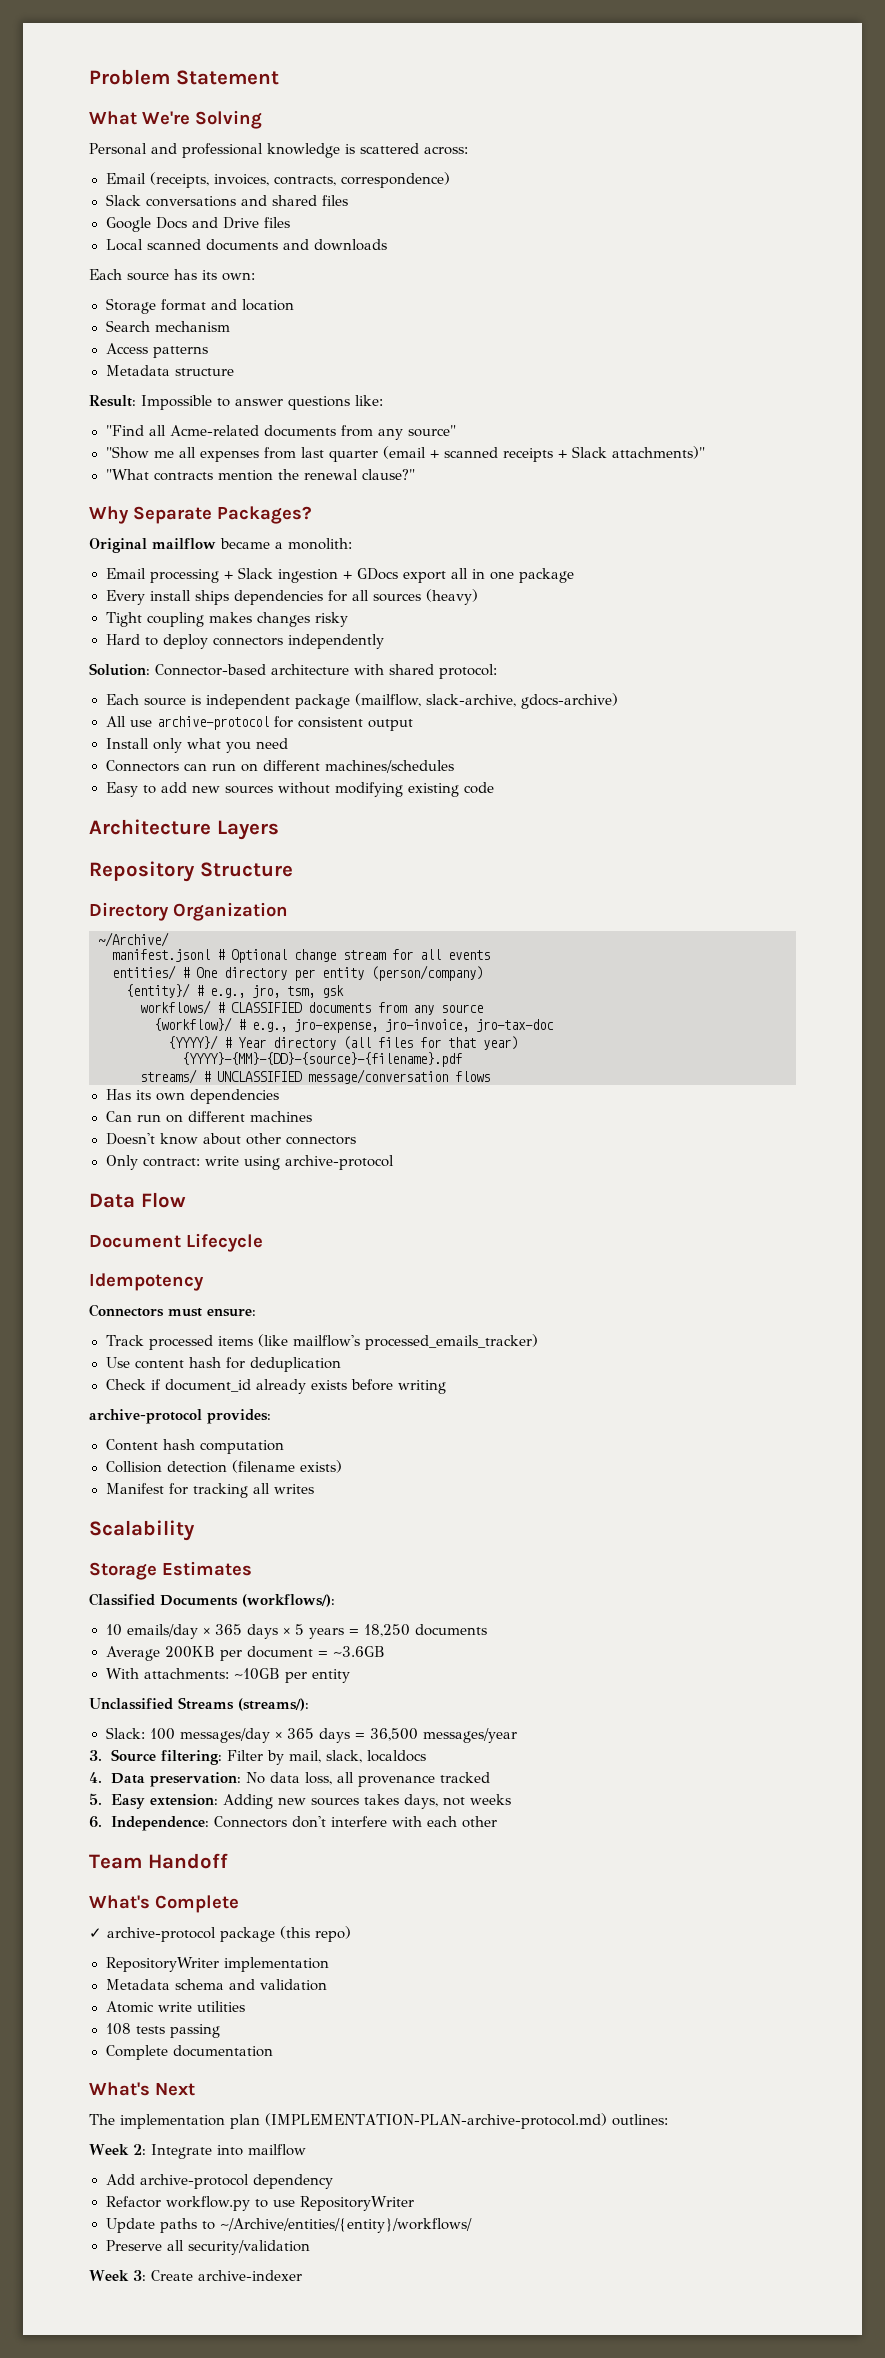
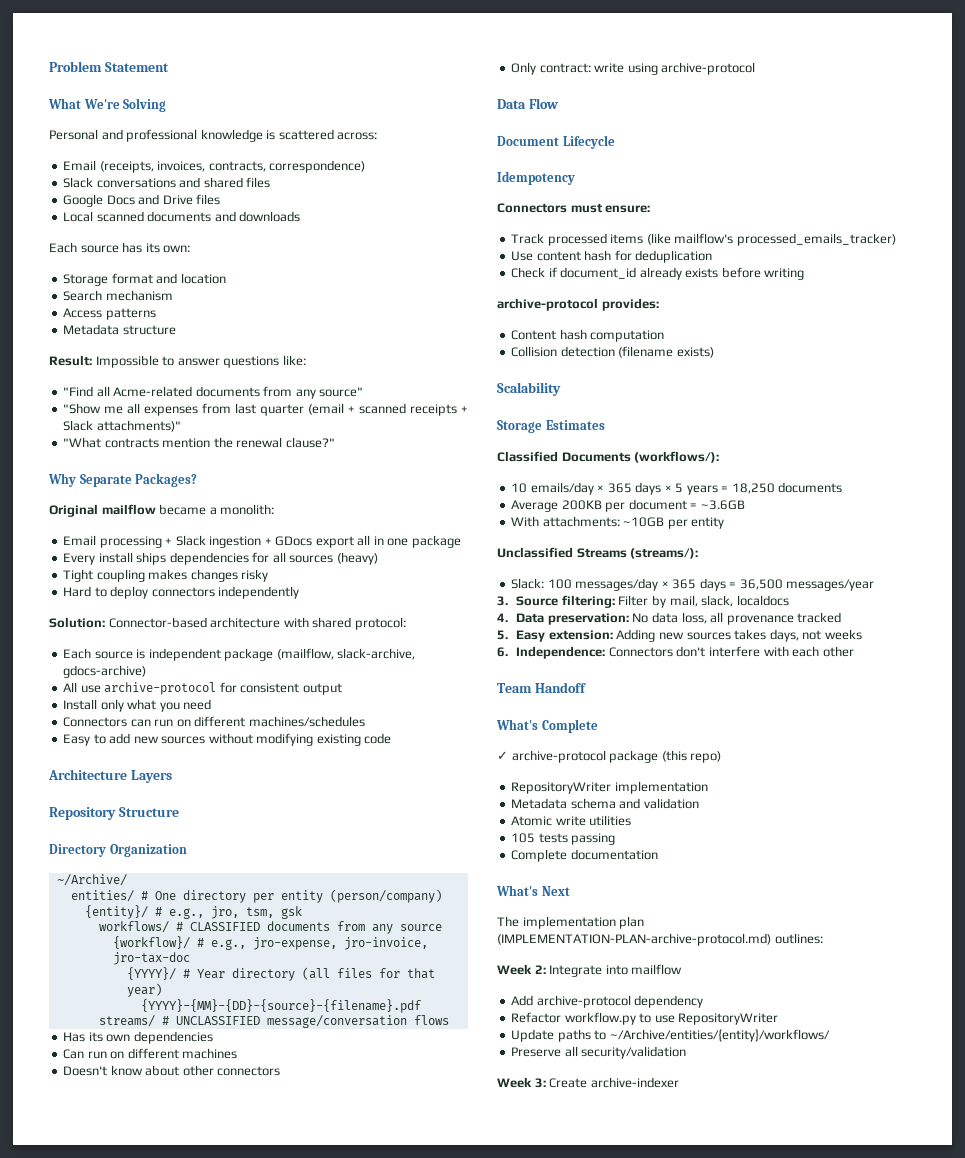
- manifest.jsonl # Optional change stream for all events
- Manifest for tracking all writes
- 108 tests passing
+ 105 tests passing

